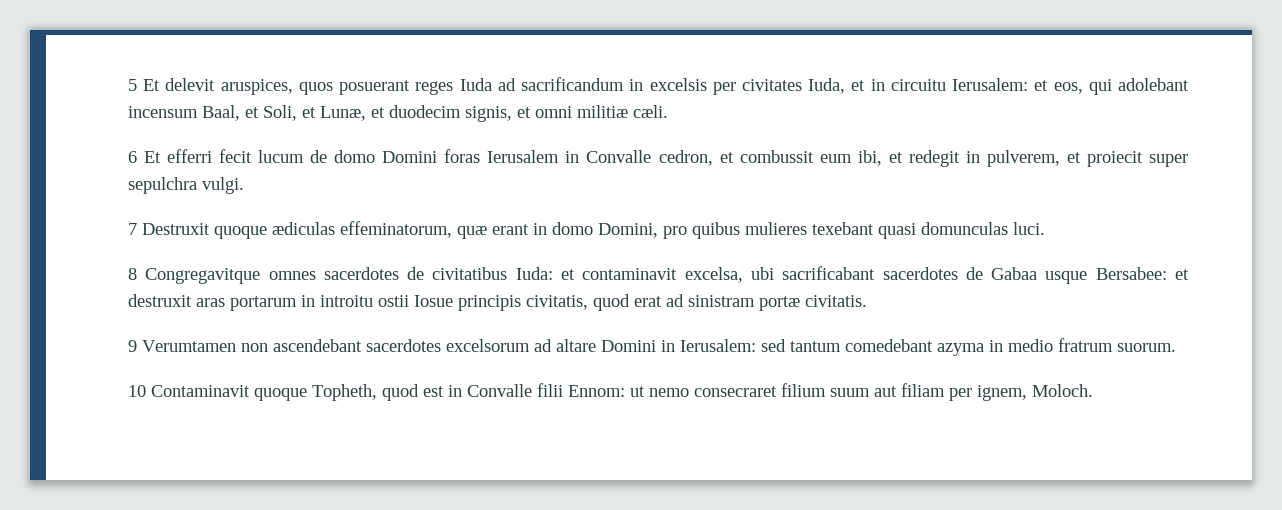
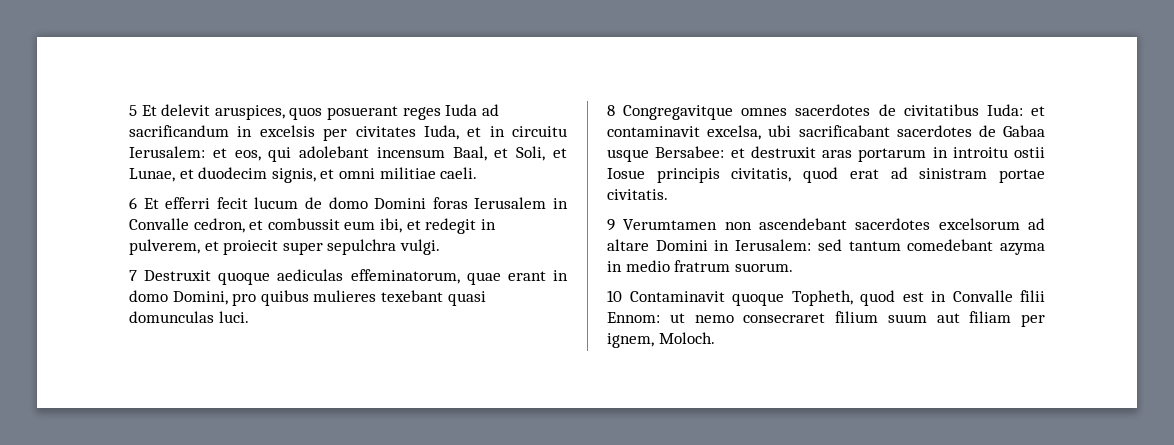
- 5 Et delevit aruspices, quos posuerant reges Iuda ad sacrificandum in excelsis per civitates Iuda, et in circuitu Ierusalem: et eos, qui adolebant incensum Baal, et Soli, et Lunæ, et duodecim signis, et omni militiæ cæli.
+ 5 Et delevit aruspices, quos posuerant reges Iuda ad sacrificandum in excelsis per civitates Iuda, et in circuitu Ierusalem: et eos, qui adolebant incensum Baal, et Soli, et Lunae, et duodecim signis, et omni militiae caeli.
- 7 Destruxit quoque ædiculas effeminatorum, quæ erant in domo Domini, pro quibus mulieres texebant quasi domunculas luci.
+ 7 Destruxit quoque aediculas effeminatorum, quae erant in domo Domini, pro quibus mulieres texebant quasi domunculas luci.
- 8 Congregavitque omnes sacerdotes de civitatibus Iuda: et contaminavit excelsa, ubi sacrificabant sacerdotes de Gabaa usque Bersabee: et destruxit aras portarum in introitu ostii Iosue principis civitatis, quod erat ad sinistram portæ civitatis.
+ 8 Congregavitque omnes sacerdotes de civitatibus Iuda: et contaminavit excelsa, ubi sacrificabant sacerdotes de Gabaa usque Bersabee: et destruxit aras portarum in introitu ostii Iosue principis civitatis, quod erat ad sinistram portae civitatis.

